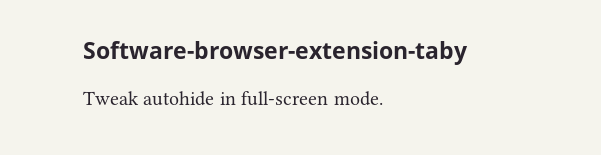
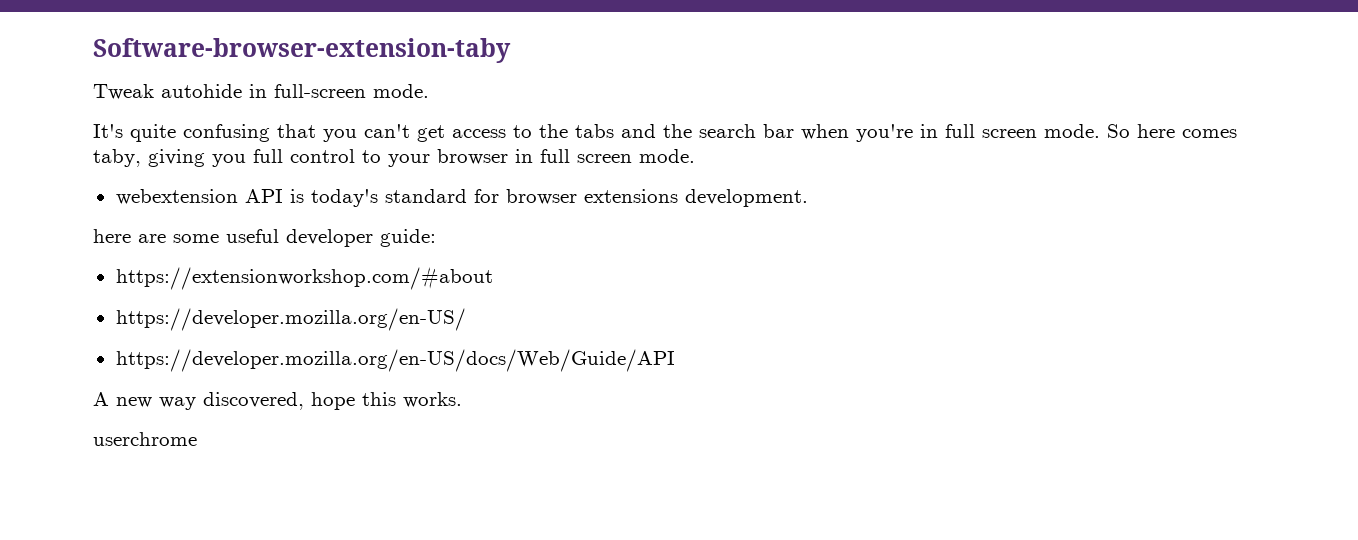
+ It's quite confusing that you can't get access to the tabs and the search bar when you're in full screen mode. So here comes taby, giving you full control to your browser in full screen mode.
+ webextension API is today's standard for browser extensions development.
+ here are some useful developer guide:
+ https://extensionworkshop.com/#about
+ https://developer.mozilla.org/en-US/
+ https://developer.mozilla.org/en-US/docs/Web/Guide/API
+ A new way discovered, hope this works.
+ userchrome

